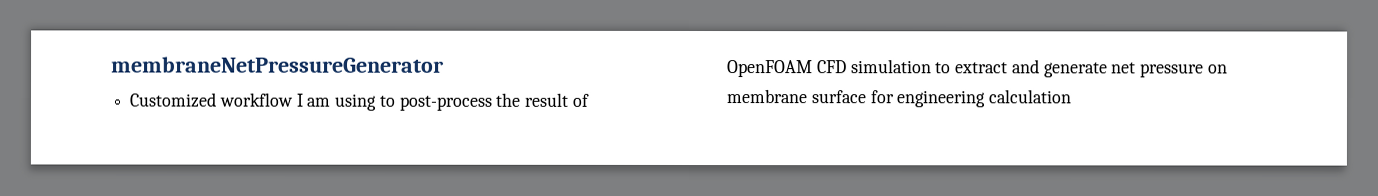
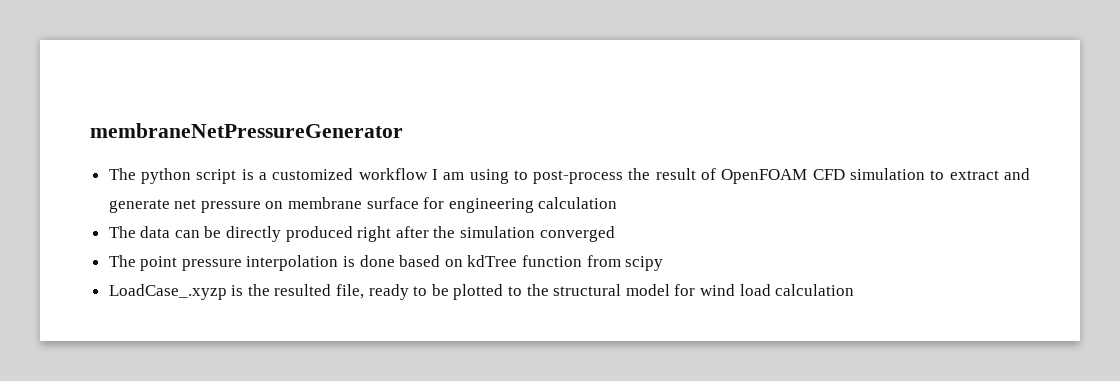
- Customized workflow I am using to post-process the result of OpenFOAM CFD simulation to extract and generate net pressure on membrane surface for engineering calculation
+ The python script is a customized workflow I am using to post-process the result of OpenFOAM CFD simulation to extract and generate net pressure on membrane surface for engineering calculation
+ The data can be directly produced right after the simulation converged
+ The point pressure interpolation is done based on kdTree function from scipy
+ LoadCase_.xyzp is the resulted file, ready to be plotted to the structural model for wind load calculation

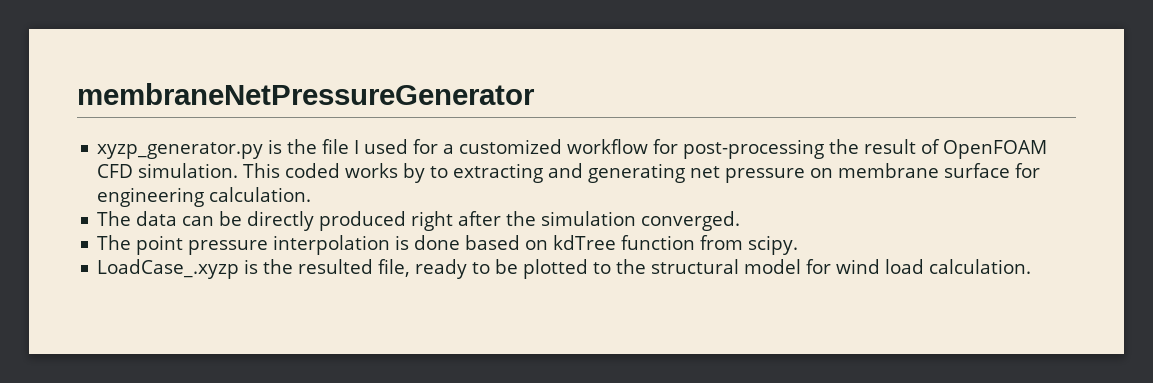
- The python script is a customized workflow I am using to post-process the result of OpenFOAM CFD simulation to extract and generate net pressure on membrane surface for engineering calculation
+ xyzp_generator.py is the file I used for a customized workflow for post-processing the result of OpenFOAM CFD simulation. This coded works by to extracting and generating net pressure on membrane surface for engineering calculation.
- The data can be directly produced right after the simulation converged
+ The data can be directly produced right after the simulation converged.
- The point pressure interpolation is done based on kdTree function from scipy
+ The point pressure interpolation is done based on kdTree function from scipy.
- LoadCase_.xyzp is the resulted file, ready to be plotted to the structural model for wind load calculation
+ LoadCase_.xyzp is the resulted file, ready to be plotted to the structural model for wind load calculation.

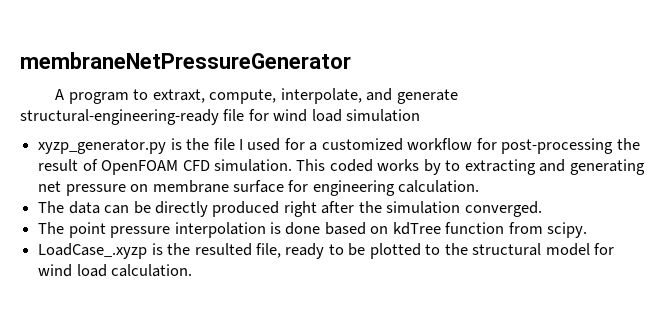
+ A program to extraxt, compute, interpolate, and generate structural-engineering-ready file for wind load simulation

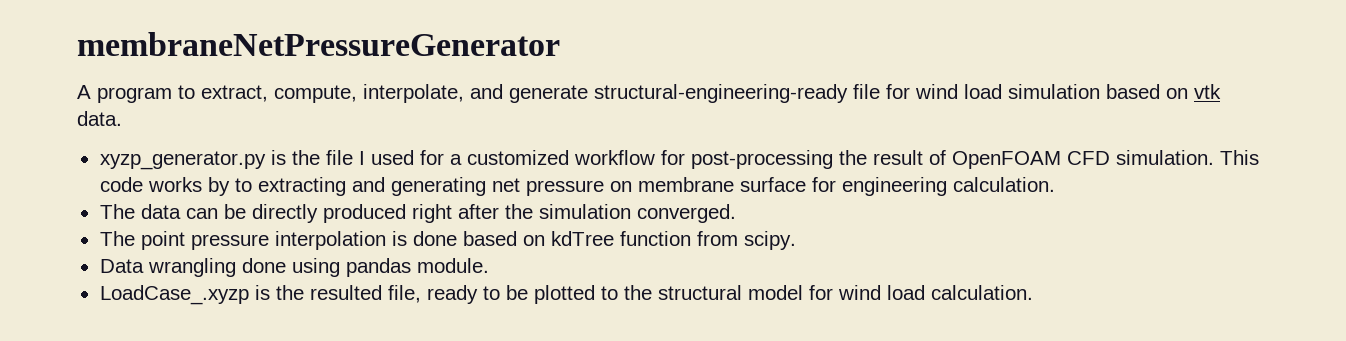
- A program to extraxt, compute, interpolate, and generate structural-engineering-ready file for wind load simulation
+ A program to extract, compute, interpolate, and generate structural-engineering-ready file for wind load simulation based on vtk data.
- This coded works by to extracting and generating net pressure on membrane surface for engineering calculation.
+ This code works by to extracting and generating net pressure on membrane surface for engineering calculation.
+ Data wrangling done using pandas module.

